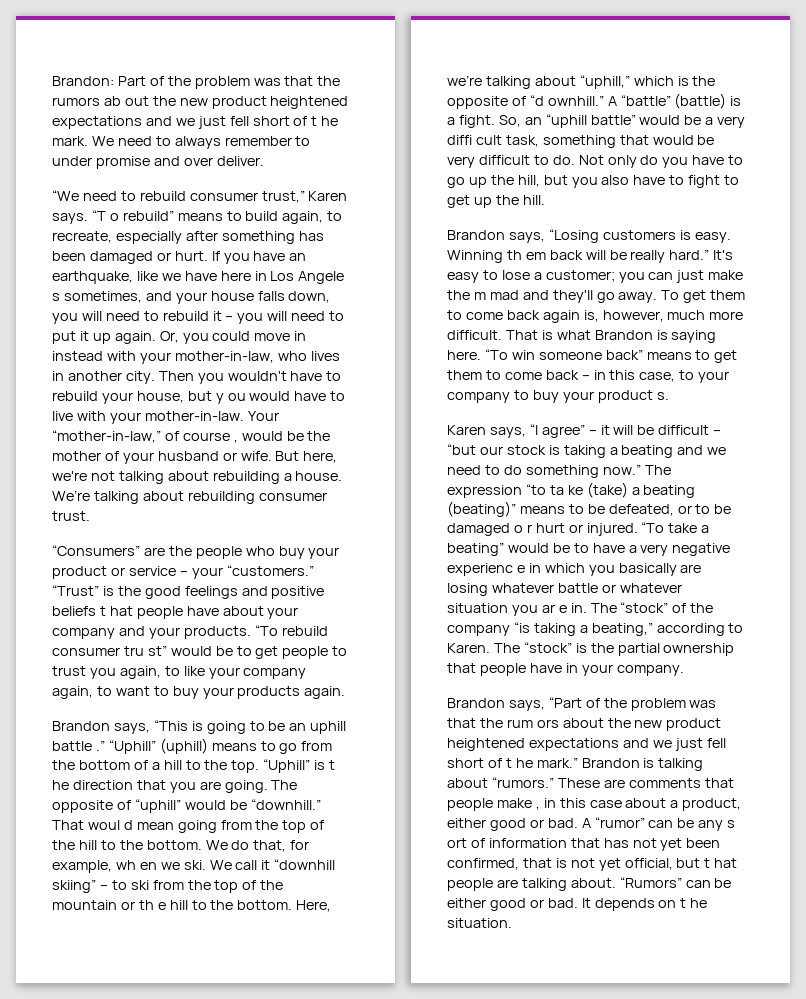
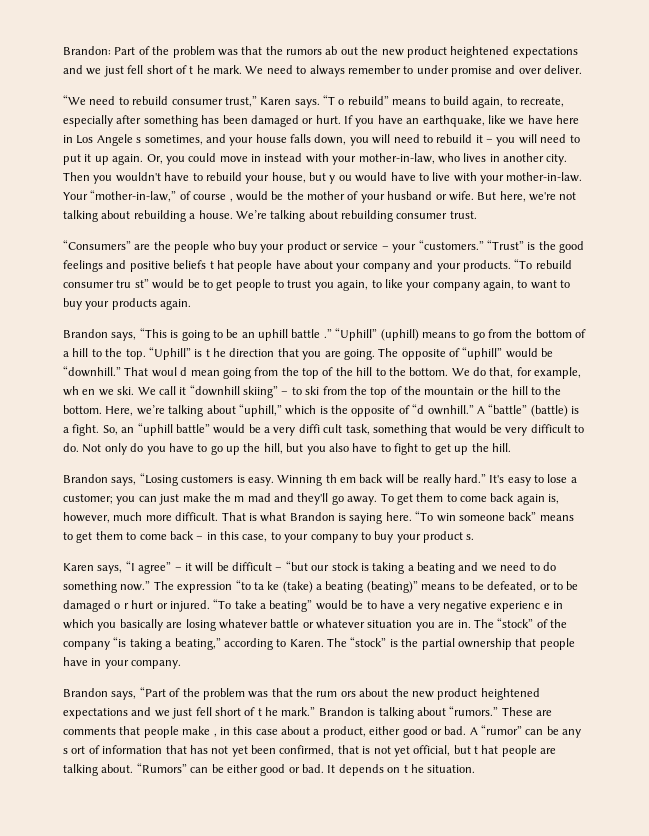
- We call it “downhill skiing” – to ski from the top of the mountain or th e hill to the bottom.
+ We call it “downhill skiing” – to ski from the top of the mountain or the hill to the bottom.
- “To take a beating” would be to have a very negative experienc e in which you basically are losing whatever battle or whatever situation you ar e in.
+ “To take a beating” would be to have a very negative experienc e in which you basically are losing whatever battle or whatever situation you are in.

